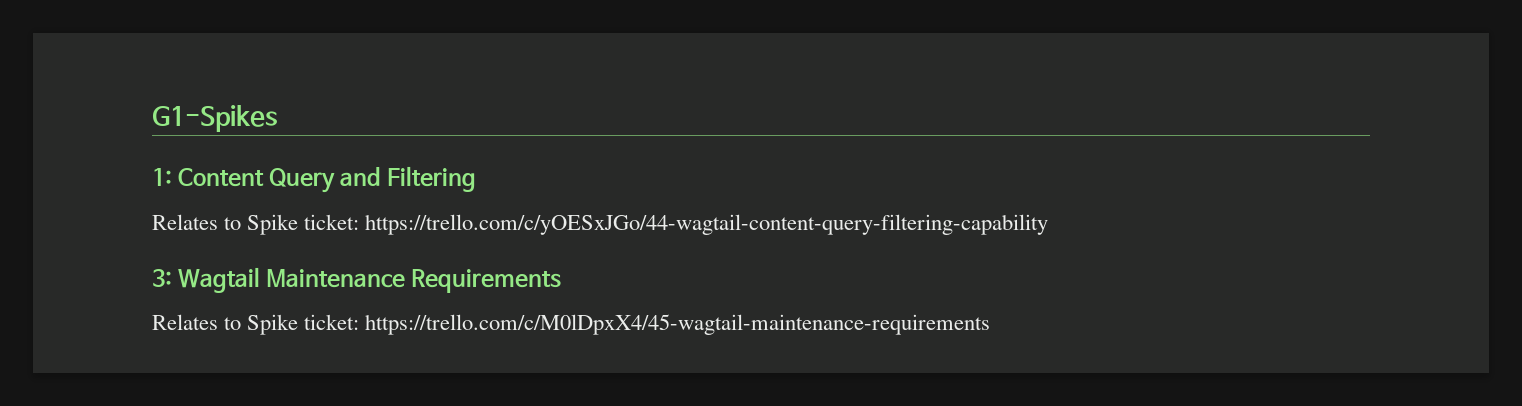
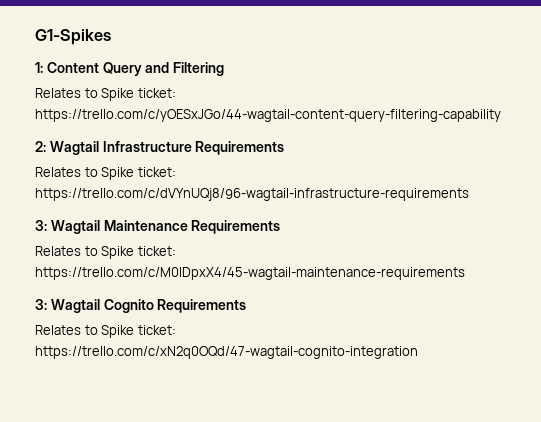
+ 2: Wagtail Infrastructure Requirements
+ Relates to Spike ticket: https://trello.com/c/dVYnUQj8/96-wagtail-infrastructure-requirements
+ 3: Wagtail Cognito Requirements
+ Relates to Spike ticket: https://trello.com/c/xN2q0OQd/47-wagtail-cognito-integration

